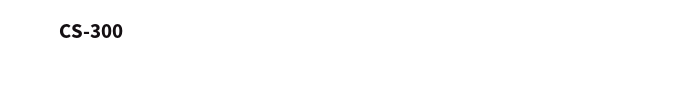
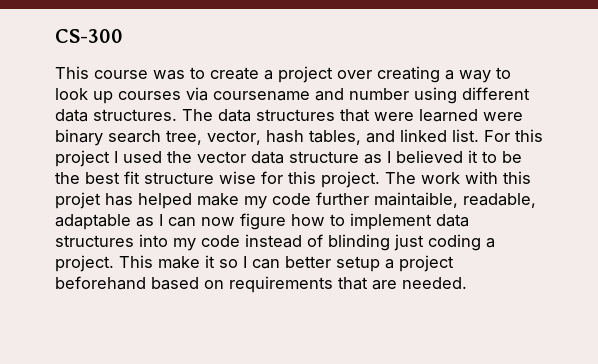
+ This course was to create a project over creating a way to look up courses via coursename and number using different data structures. The data structures that were learned were binary search tree, vector, hash tables, and linked list. For this project I used the vector data structure as I believed it to be the best fit structure wise for this project. The work with this projet has helped make my code further maintaible, readable, adaptable as I can now figure how to implement data structures into my code instead of blinding just coding a project. This make it so I can better setup a project beforehand based on requirements that are needed.

